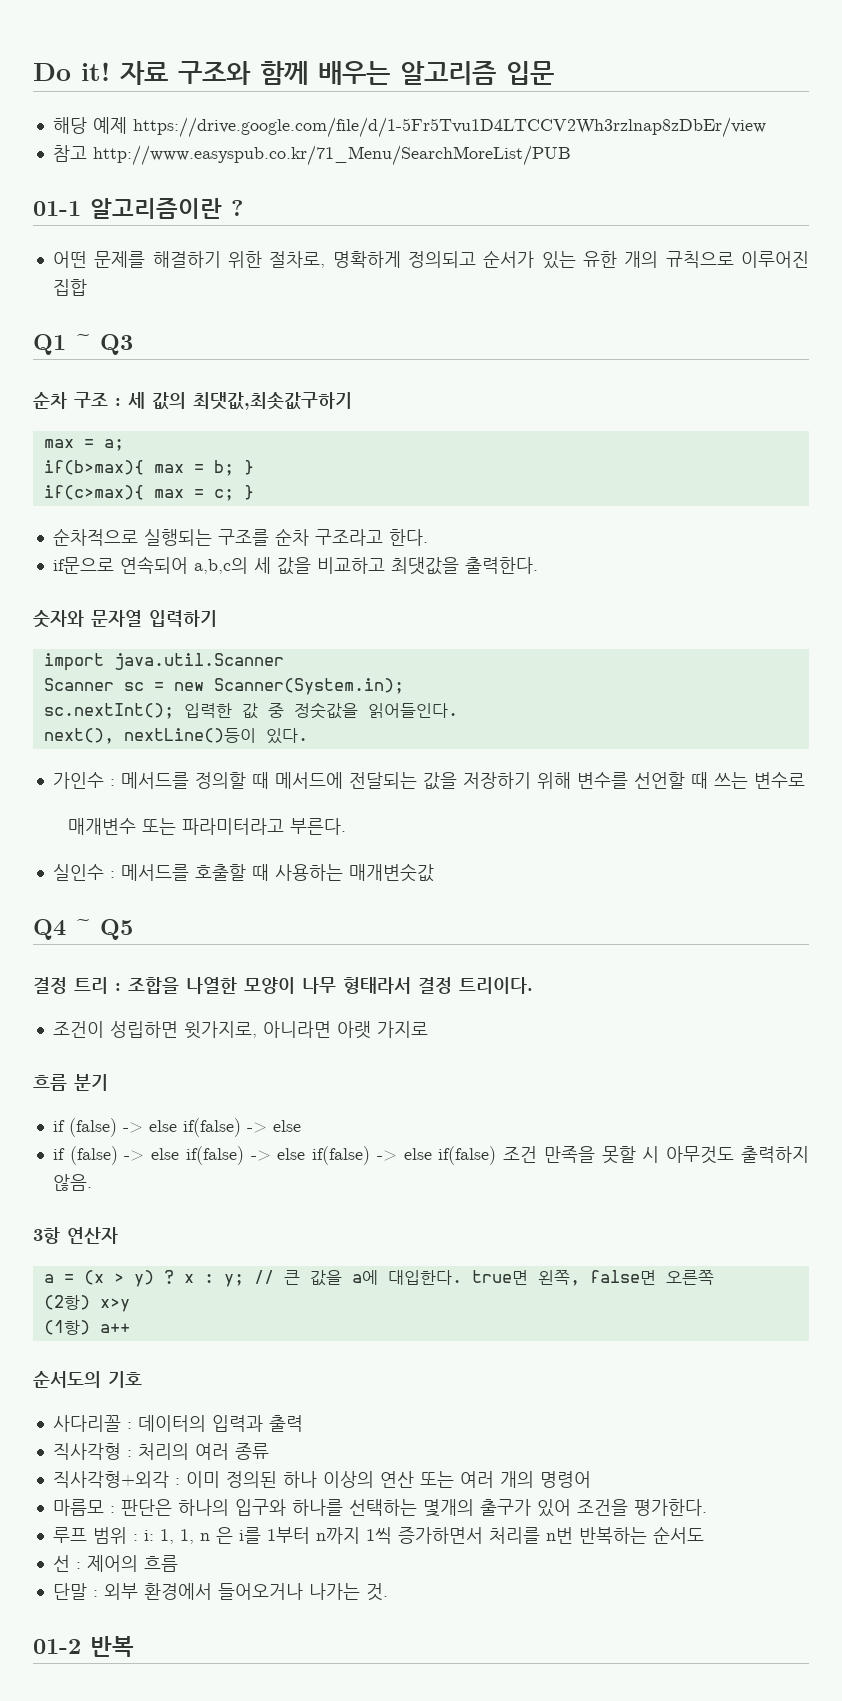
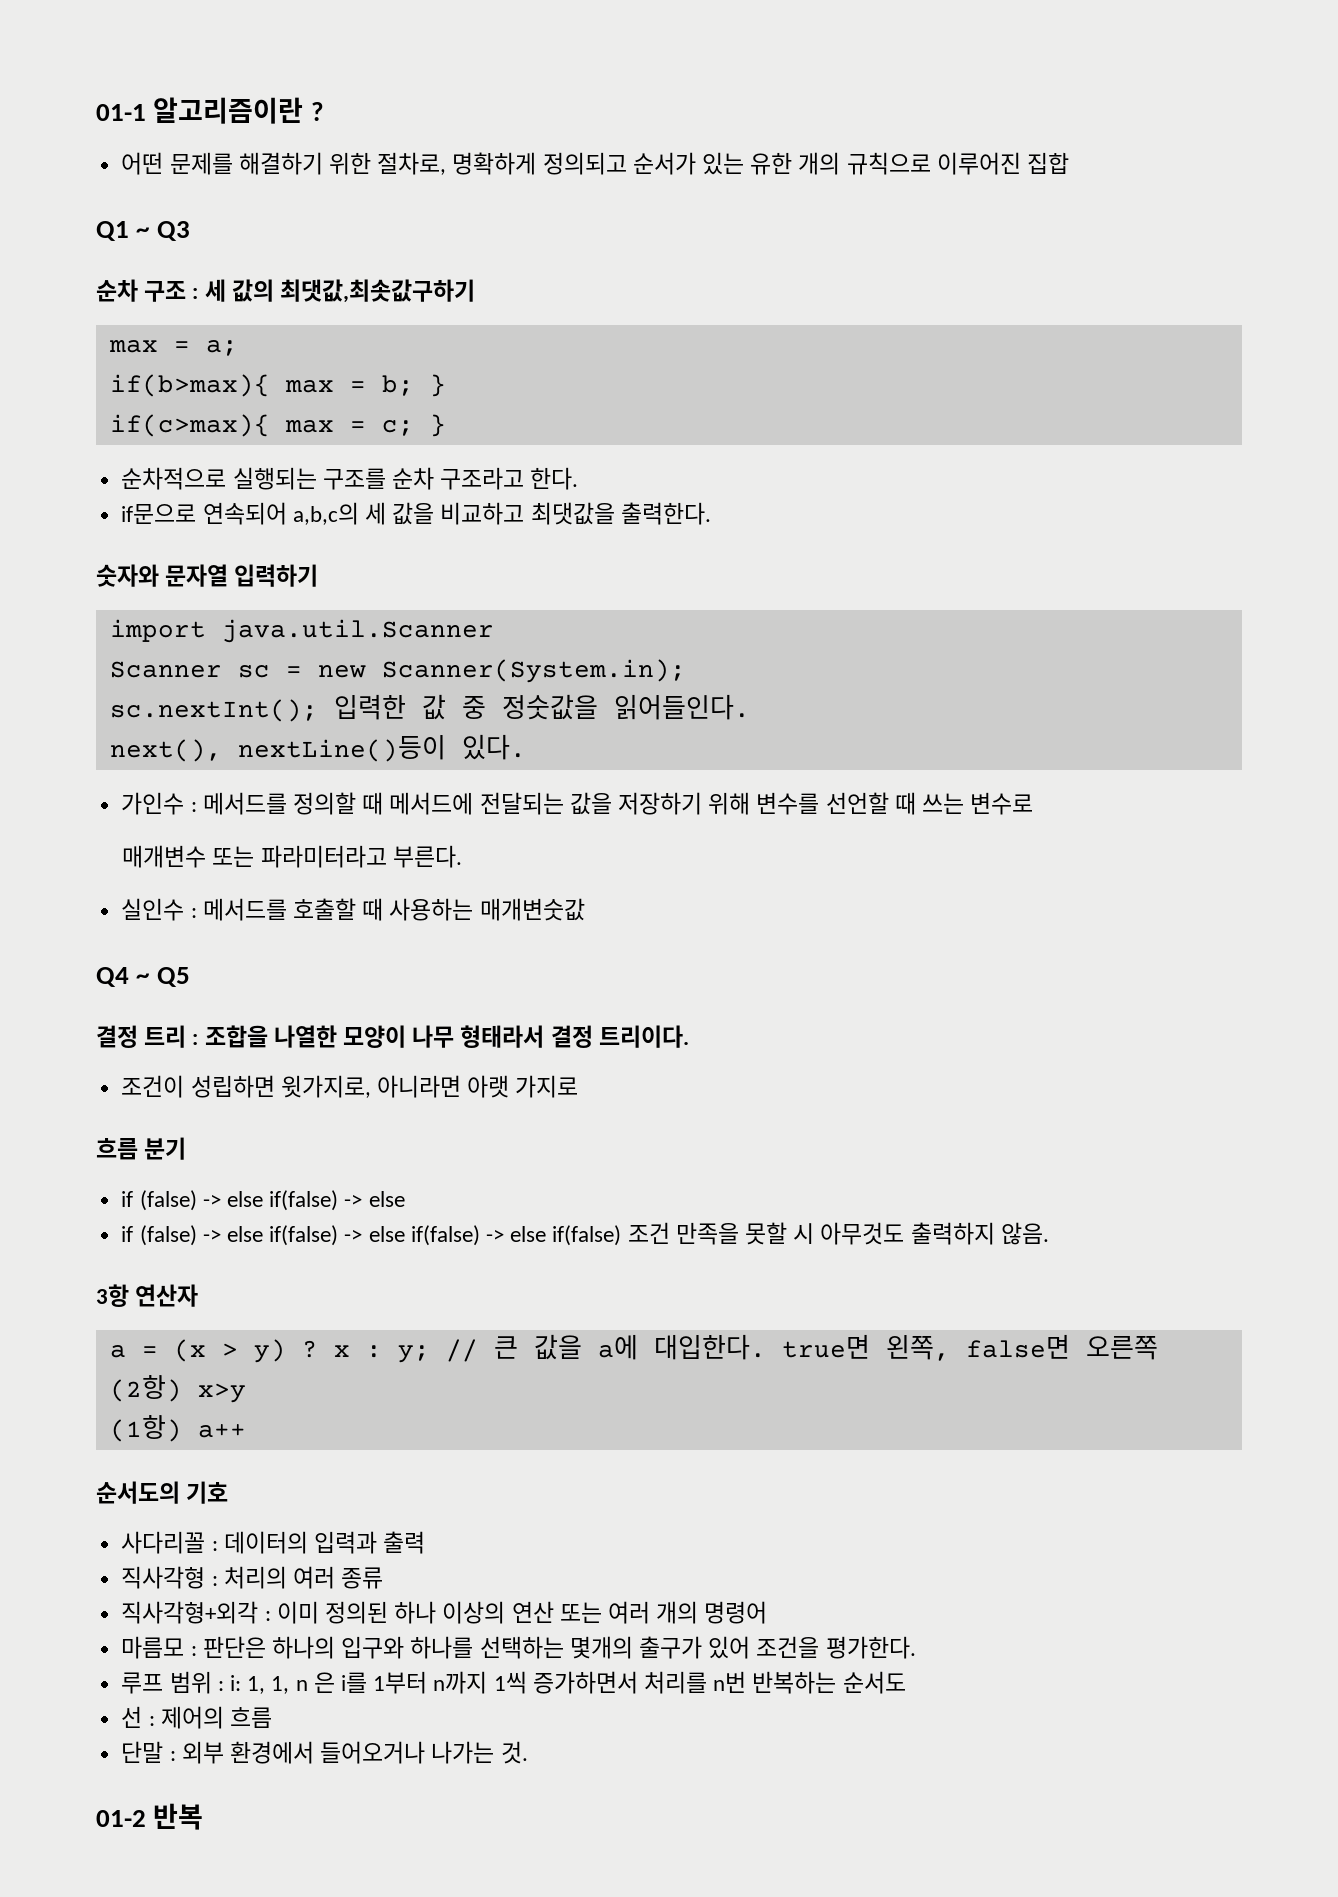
- Do it! 자료 구조와 함께 배우는 알고리즘 입문
- 해당 예제 https://drive.google.com/file/d/1-5Fr5Tvu1D4LTCCV2Wh3rzlnap8zDbEr/view
- 참고 http://www.easyspub.co.kr/71_Menu/SearchMoreList/PUB

